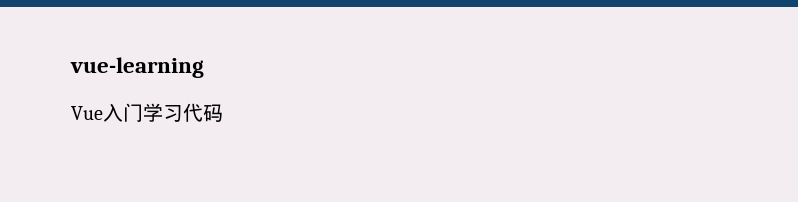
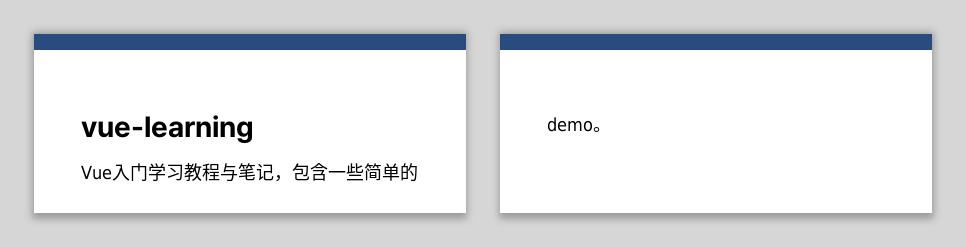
- Vue入门学习代码
+ Vue入门学习教程与笔记，包含一些简单的demo。

